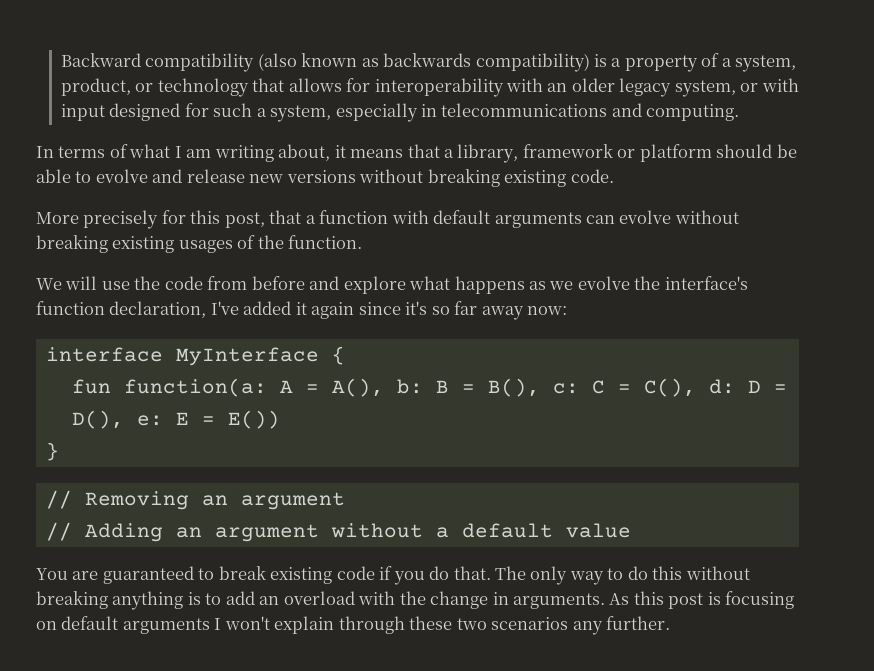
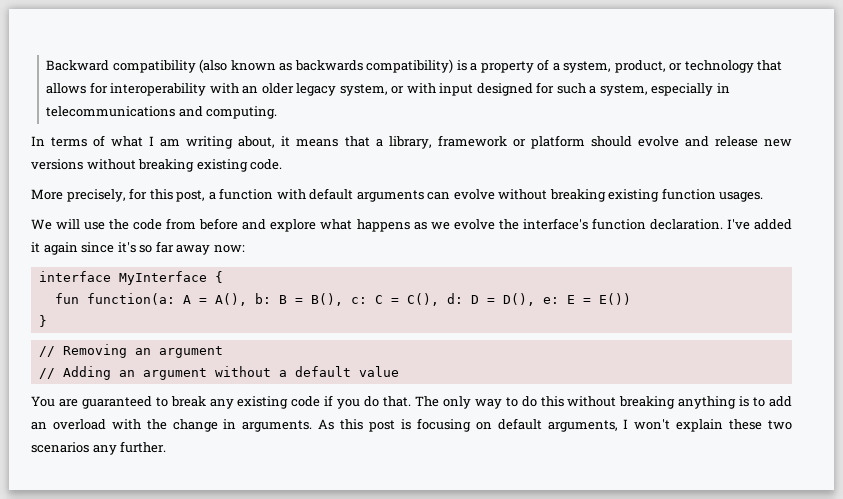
- In terms of what I am writing about, it means that a library, framework or platform should be able to evolve and release new versions without breaking existing code.
+ In terms of what I am writing about, it means that a library, framework or platform should evolve and release new versions without breaking existing code.
- More precisely for this post, that a function with default arguments can evolve without breaking existing usages of the function.
+ More precisely, for this post, a function with default arguments can evolve without breaking existing function usages.
- We will use the code from before and explore what happens as we evolve the interface's function declaration, I've added it again since it's so far away now:
+ We will use the code from before and explore what happens as we evolve the interface's function declaration. I've added it again since it's so far away now:
- You are guaranteed to break existing code if you do that.
+ You are guaranteed to break any existing code if you do that.
- As this post is focusing on default arguments I won't explain through these two scenarios any further.
+ As this post is focusing on default arguments, I won't explain these two scenarios any further.

